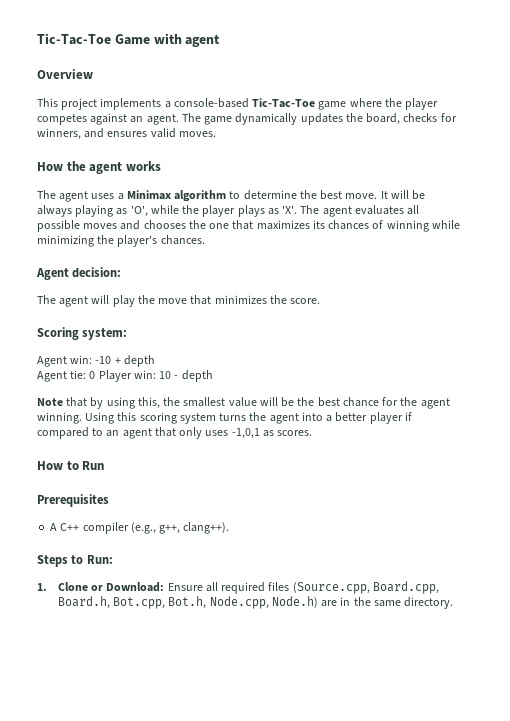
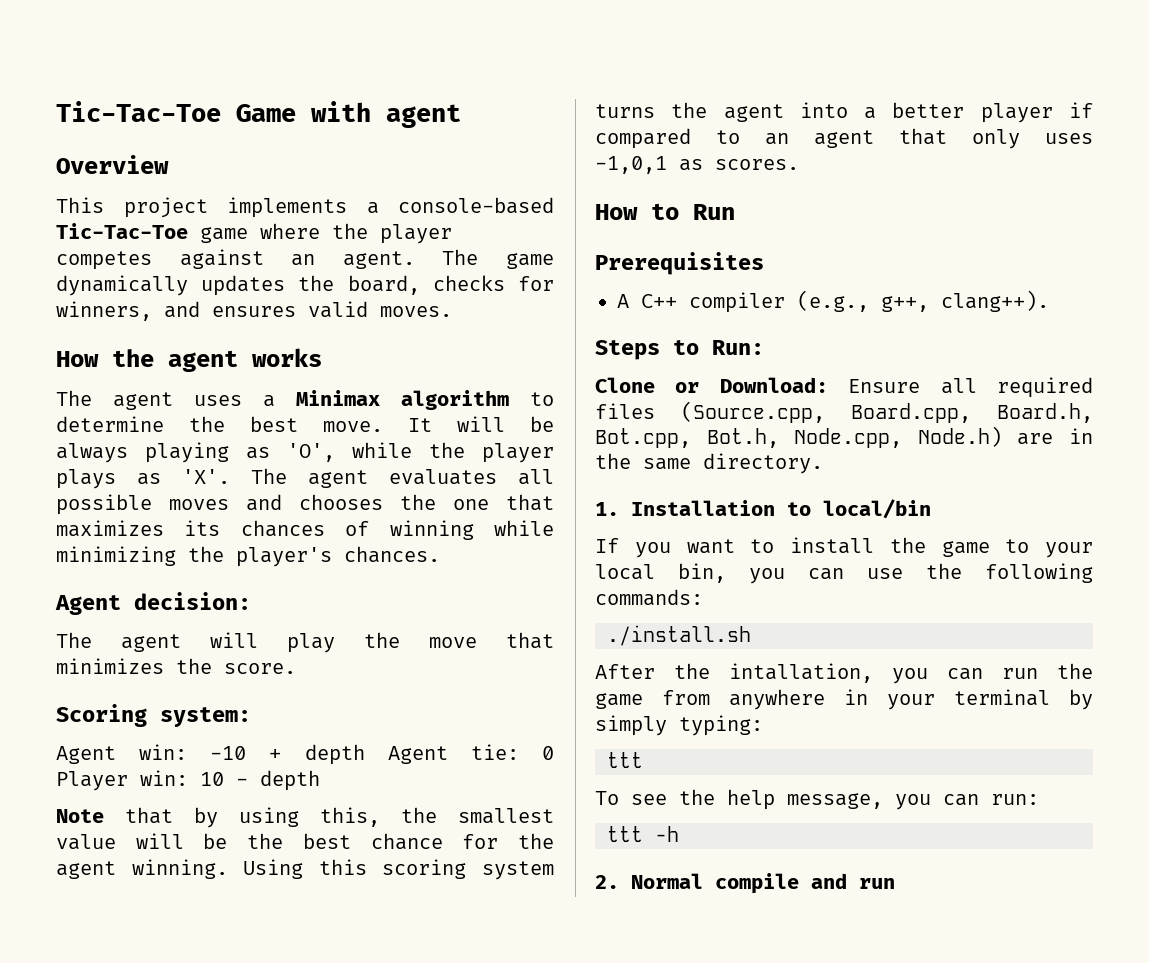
- Agent win: -10 + depth
- Agent tie: 0 Player win: 10 - depth
+ Agent win: -10 + depth Agent tie: 0 Player win: 10 - depth
- 1. Clone or Download: Ensure all required files (Source.cpp, Board.cpp, Board.h, Bot.cpp, Bot.h, Node.cpp, Node.h) are in the same directory.
+ Clone or Download: Ensure all required files (Source.cpp, Board.cpp, Board.h, Bot.cpp, Bot.h, Node.cpp, Node.h) are in the same directory.
+ 1. Installation to local/bin
+ If you want to install the game to your local bin, you can use the following commands:
+ ./install.sh
+ After the intallation, you can run the game from anywhere in your terminal by simply typing:
+ ttt
+ To see the help message, you can run:
+ ttt -h
+ 2. Normal compile and run

